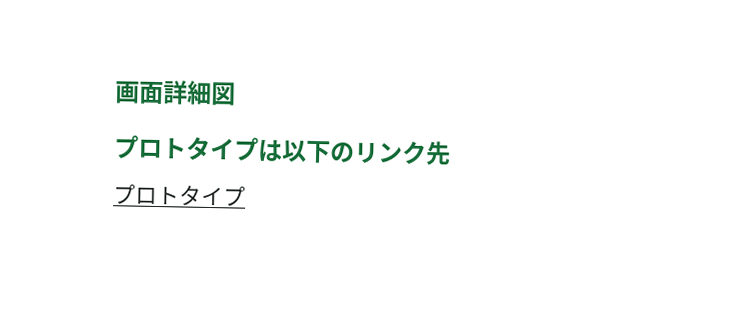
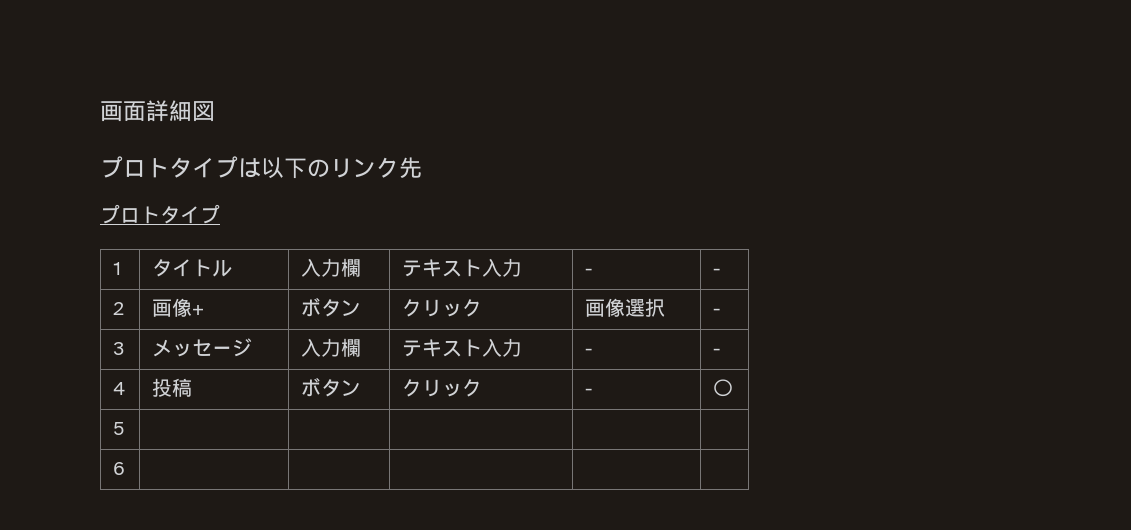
+ 1 | タイトル | 入力欄 | テキスト入力 | - | -
+ 2 | 画像+ | ボタン | クリック | 画像選択 | -
+ 3 | メッセージ | 入力欄 | テキスト入力 | - | -
+ 4 | 投稿 | ボタン | クリック | - | 〇
+ 5 | | | | |
+ 6 | | | | |

